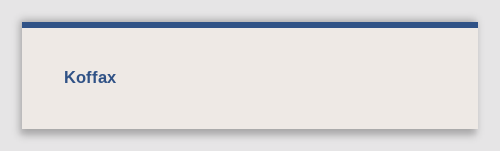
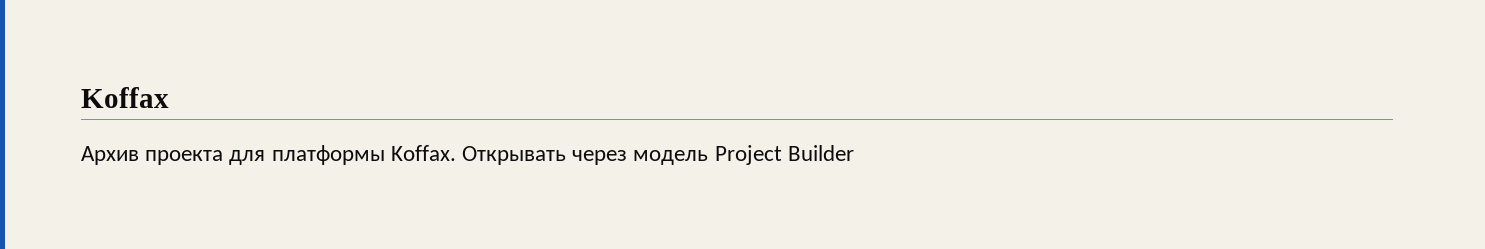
+ Архив проекта для платформы Koffax. Открывать через модель Project Builder

